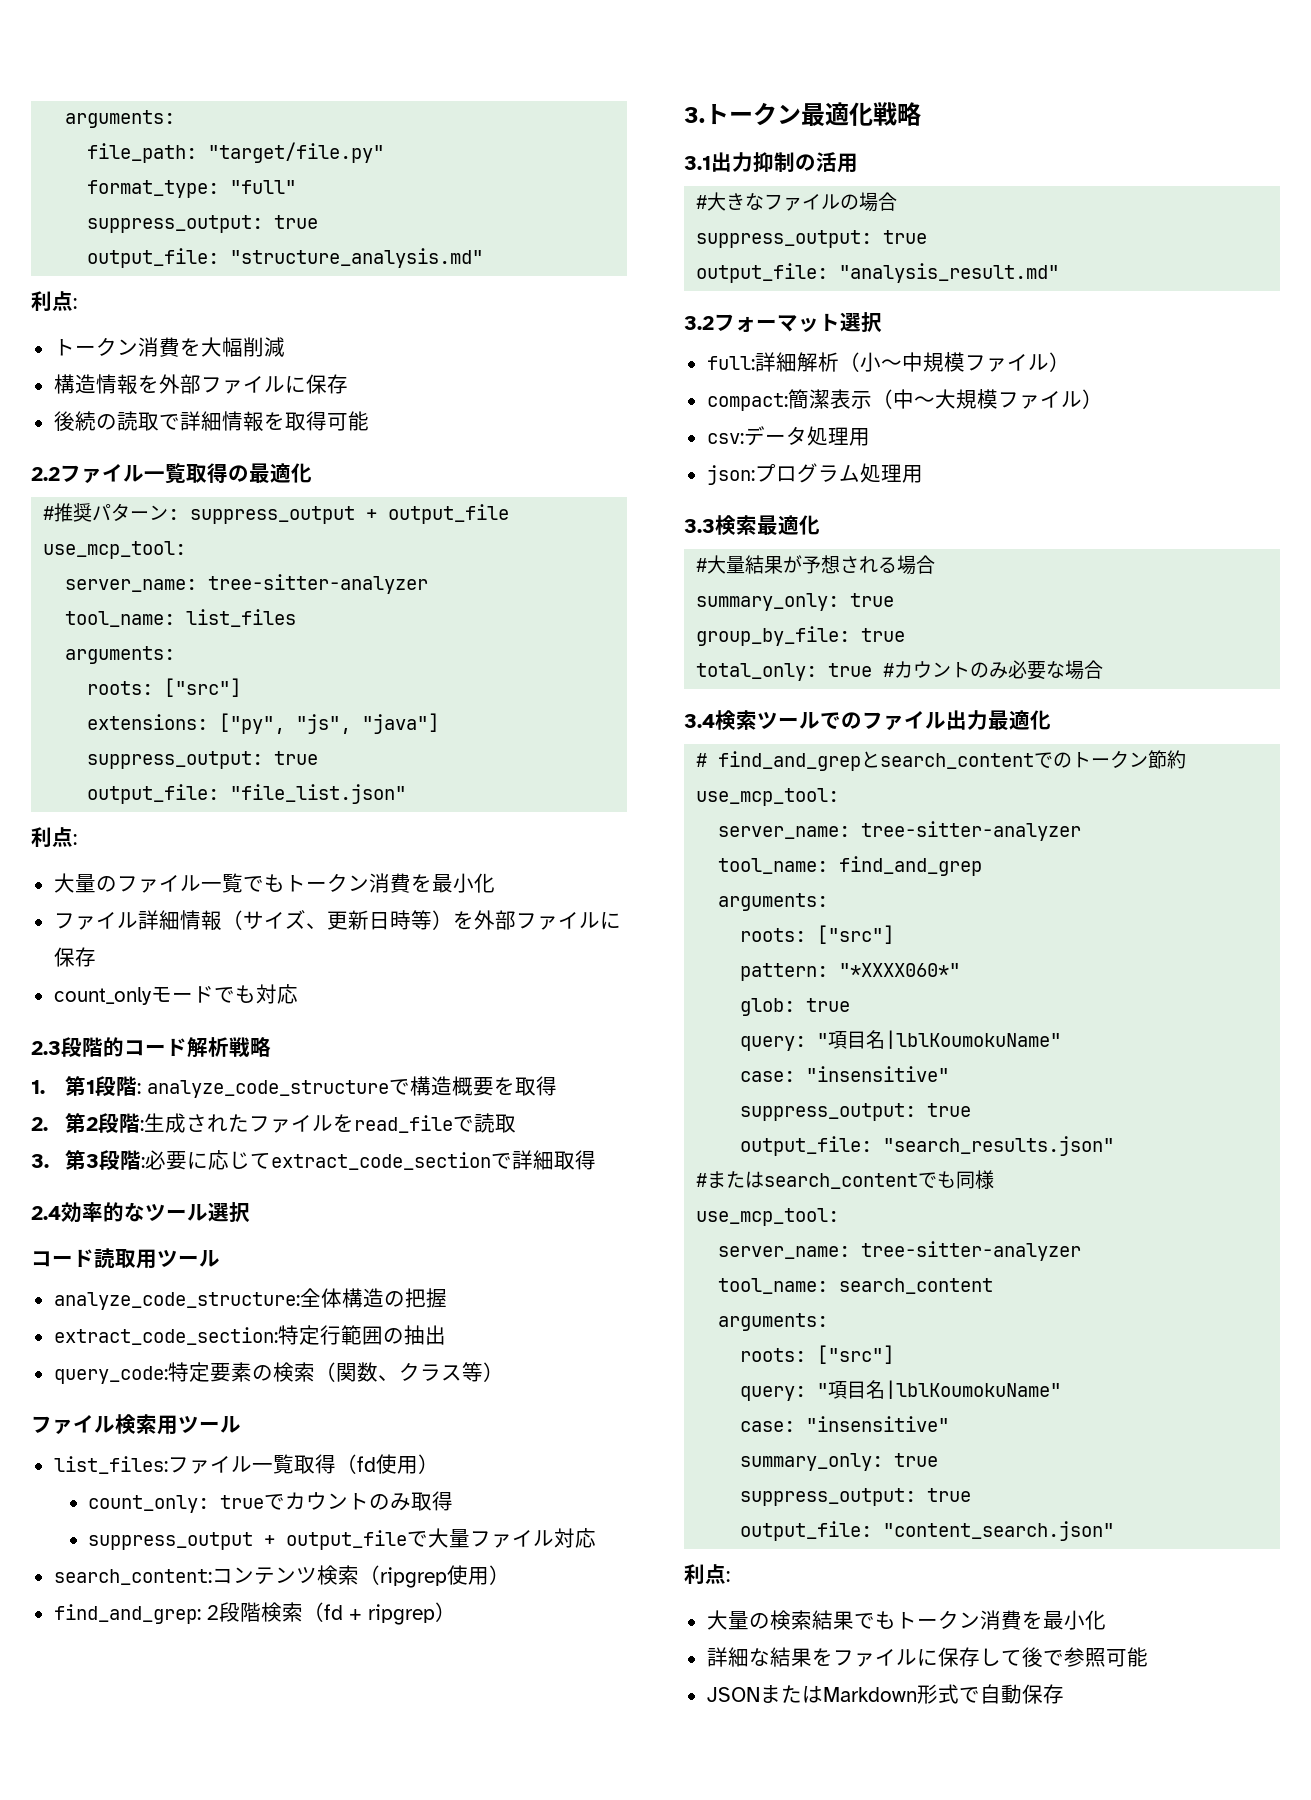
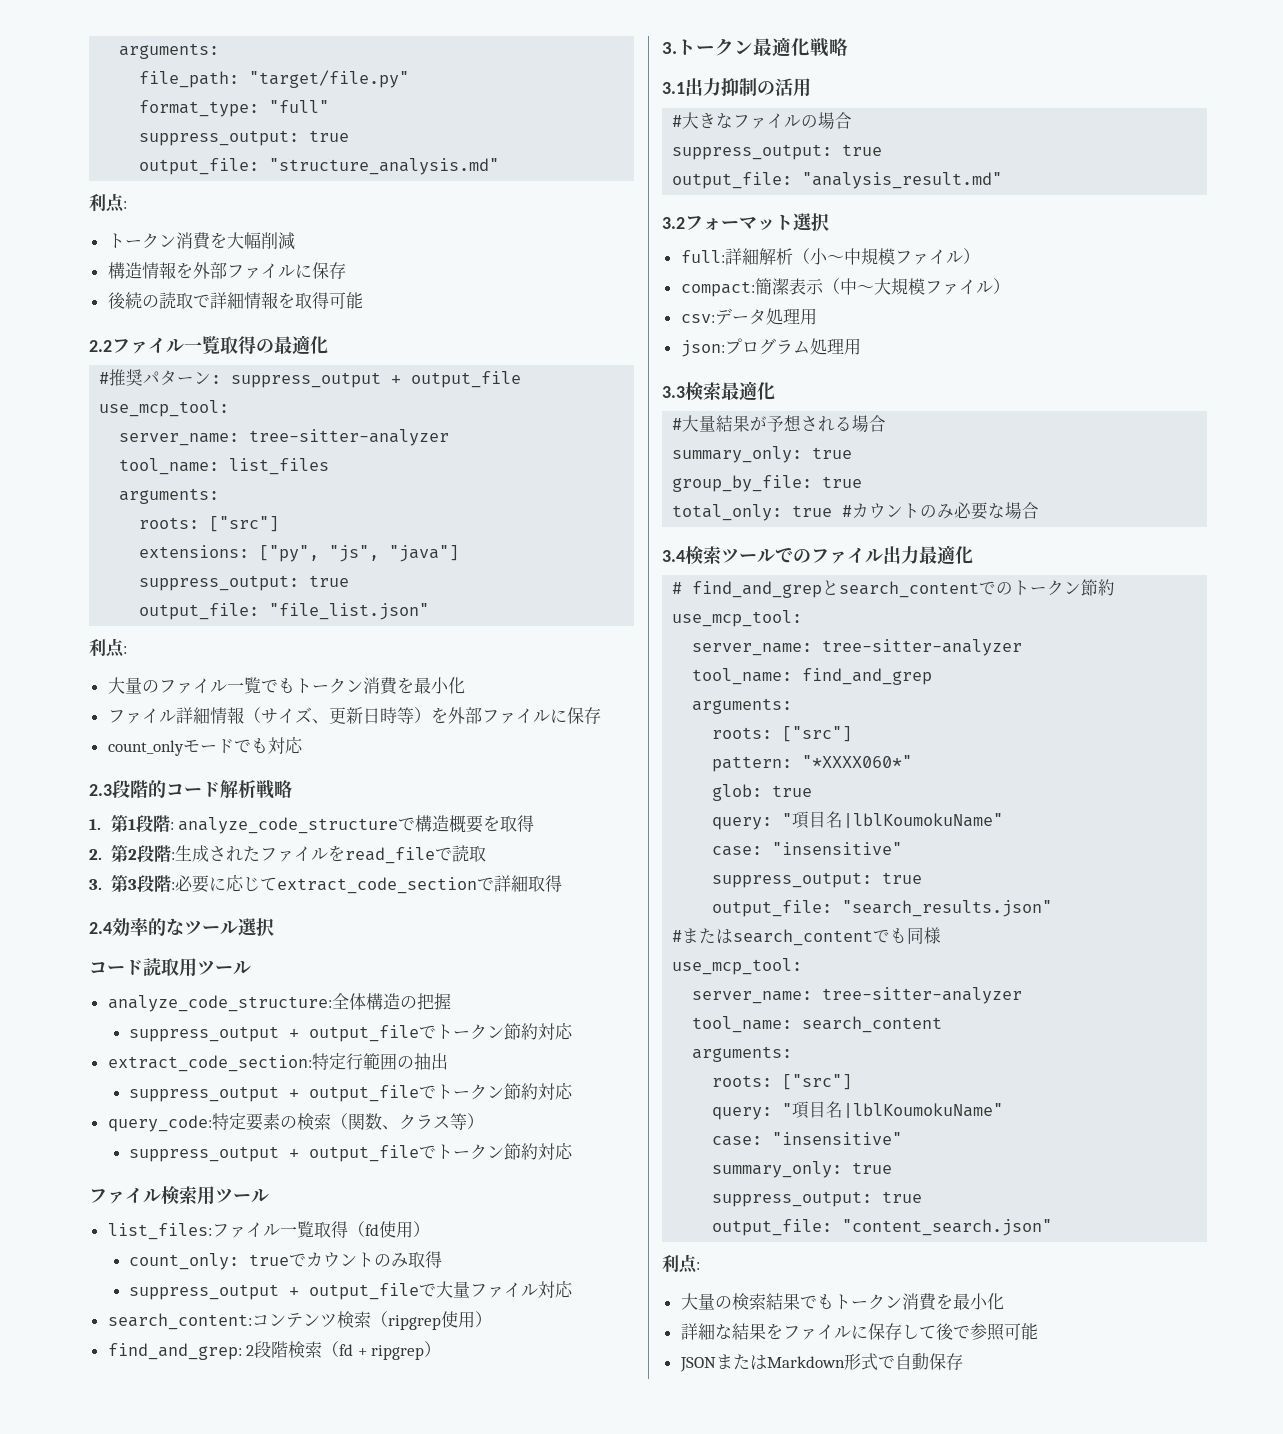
  analyze_code_structure:全体構造の把握
+ suppress_output + output_fileでトークン節約対応
  extract_code_section:特定行範囲の抽出
+ suppress_output + output_fileでトークン節約対応
  query_code:特定要素の検索（関数、クラス等）
+ suppress_output + output_fileでトークン節約対応

